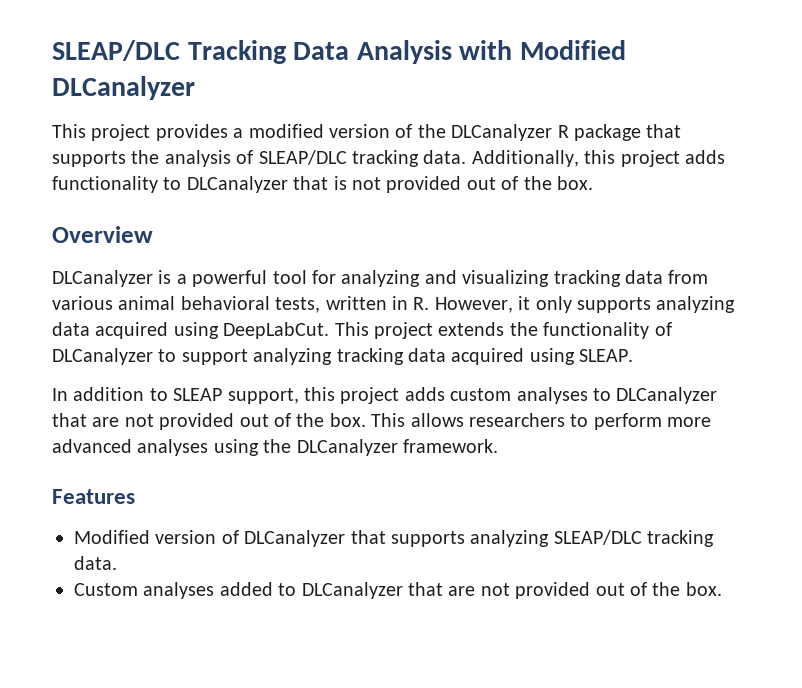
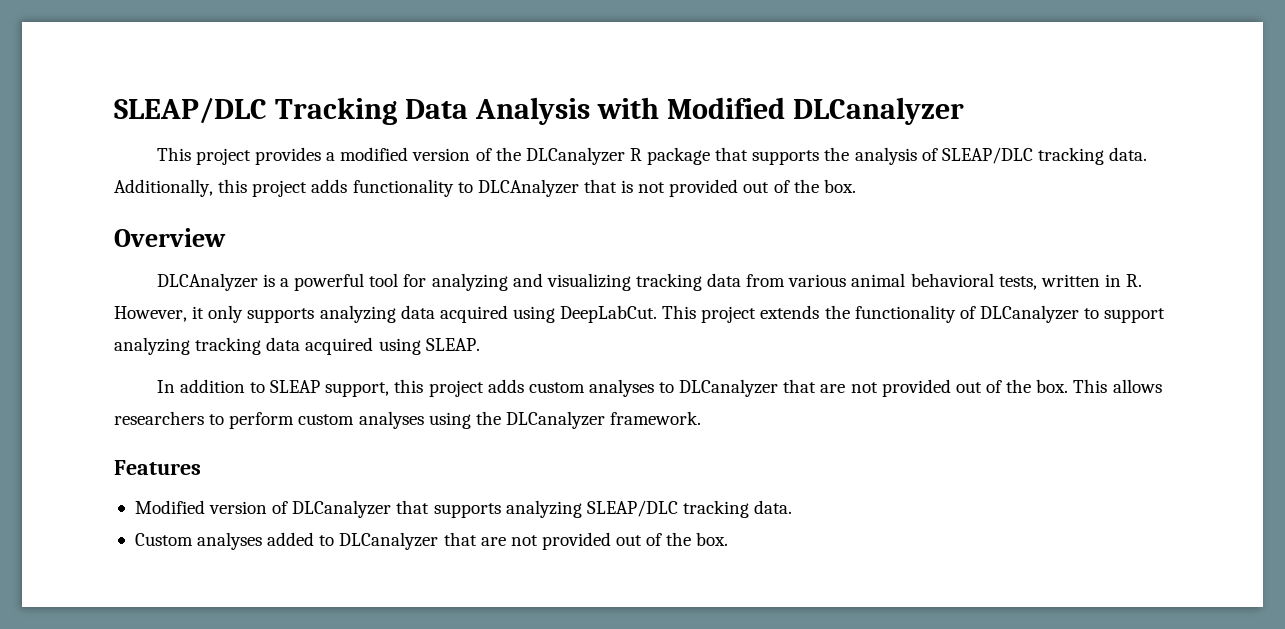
- Additionally, this project adds functionality to DLCanalyzer that is not provided out of the box.
+ Additionally, this project adds functionality to DLCAnalyzer that is not provided out of the box.
- DLCanalyzer is a powerful tool for analyzing and visualizing tracking data from various animal behavioral tests, written in R. However, it only supports analyzing data acquired using DeepLabCut.
+ DLCAnalyzer is a powerful tool for analyzing and visualizing tracking data from various animal behavioral tests, written in R. However, it only supports analyzing data acquired using DeepLabCut.
- This allows researchers to perform more advanced analyses using the DLCanalyzer framework.
+ This allows researchers to perform custom analyses using the DLCanalyzer framework.

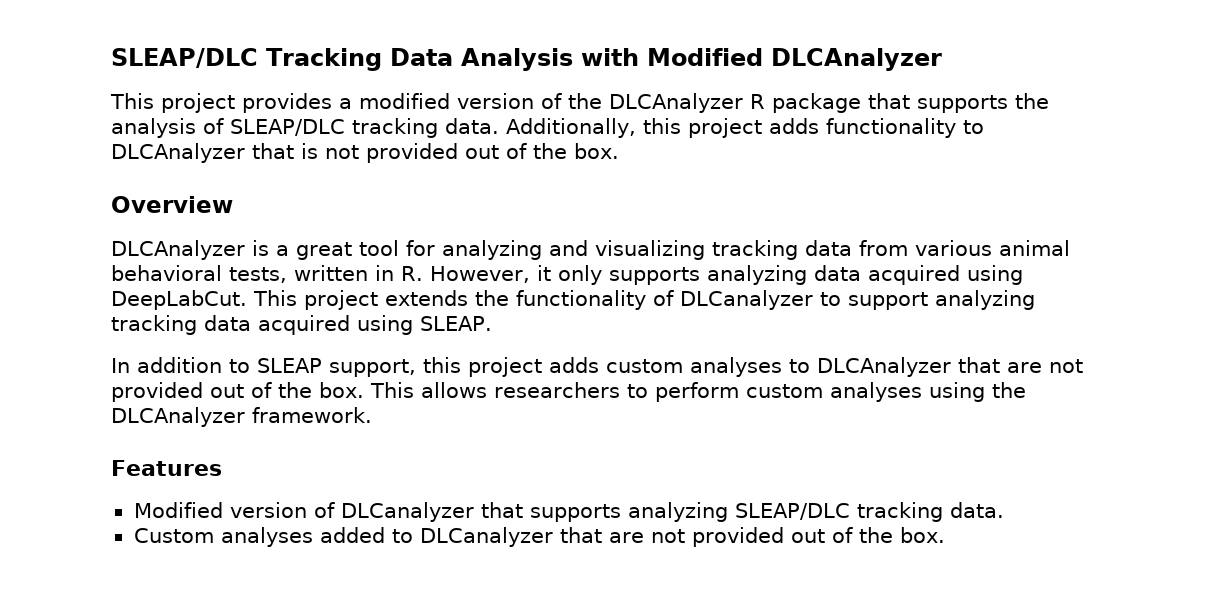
- SLEAP/DLC Tracking Data Analysis with Modified DLCanalyzer
+ SLEAP/DLC Tracking Data Analysis with Modified DLCAnalyzer
- This project provides a modified version of the DLCanalyzer R package that supports the analysis of SLEAP/DLC tracking data.
+ This project provides a modified version of the DLCAnalyzer R package that supports the analysis of SLEAP/DLC tracking data.
- DLCAnalyzer is a powerful tool for analyzing and visualizing tracking data from various animal behavioral tests, written in R. However, it only supports analyzing data acquired using DeepLabCut.
+ DLCAnalyzer is a great tool for analyzing and visualizing tracking data from various animal behavioral tests, written in R. However, it only supports analyzing data acquired using DeepLabCut.
- In addition to SLEAP support, this project adds custom analyses to DLCanalyzer that are not provided out of the box.
+ In addition to SLEAP support, this project adds custom analyses to DLCAnalyzer that are not provided out of the box.
- This allows researchers to perform custom analyses using the DLCanalyzer framework.
+ This allows researchers to perform custom analyses using the DLCAnalyzer framework.

